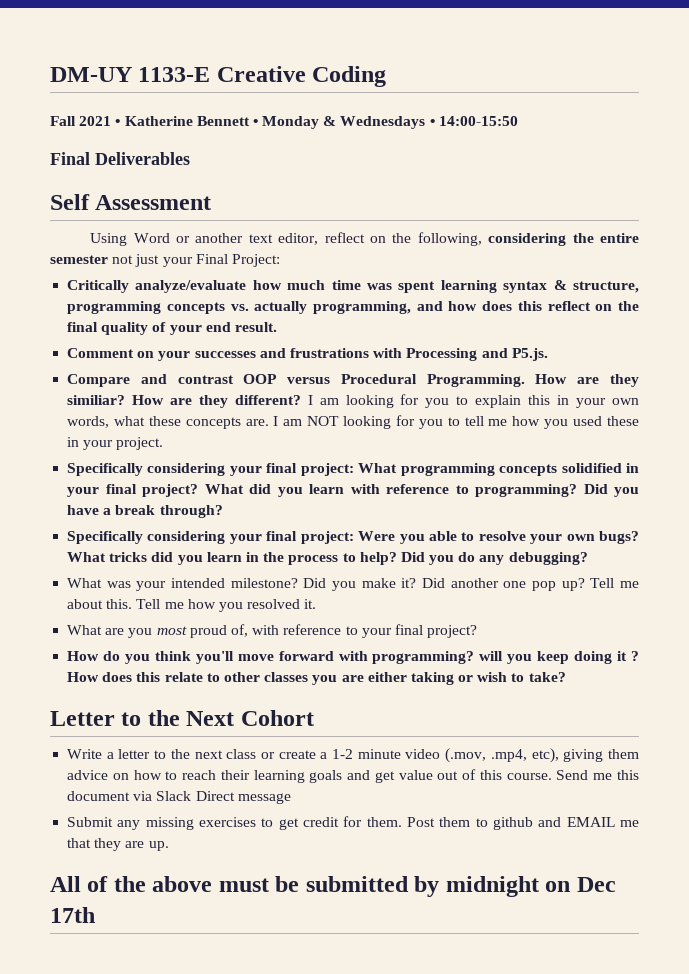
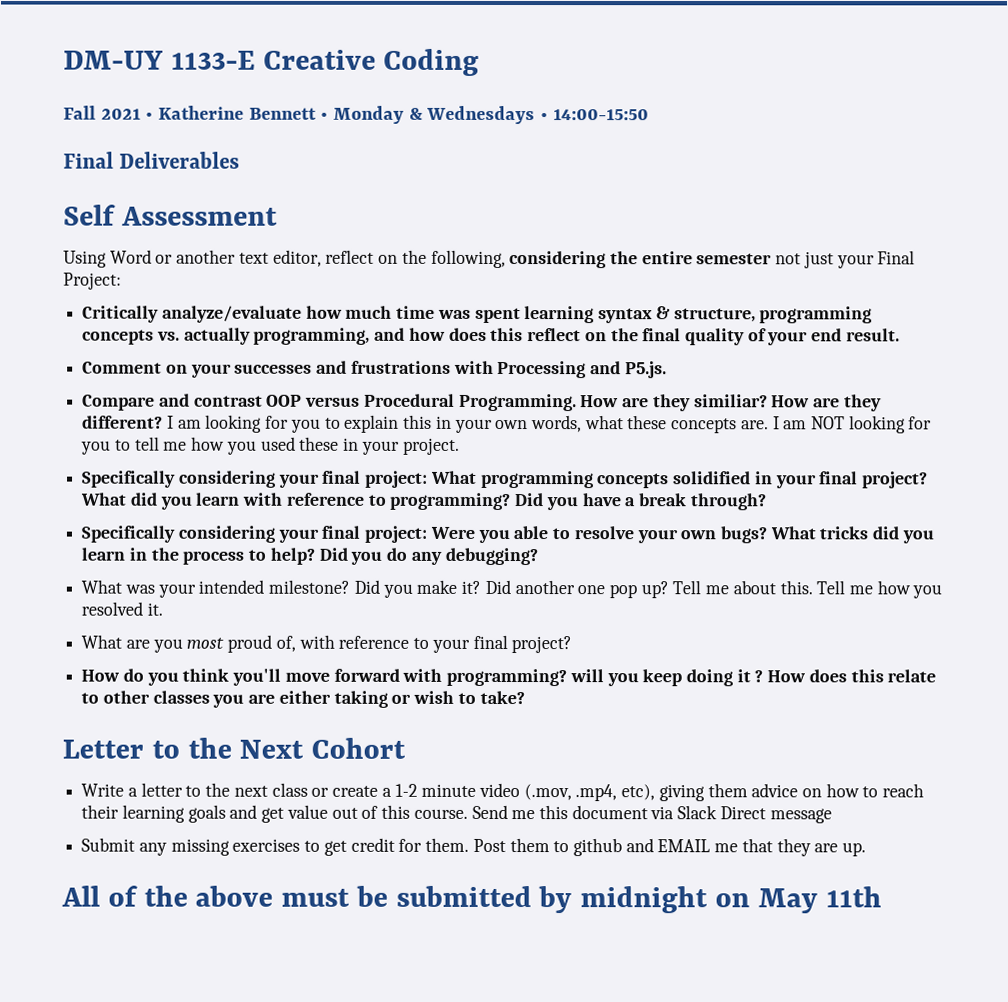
- All of the above must be submitted by midnight on Dec 17th
+ All of the above must be submitted by midnight on May 11th

